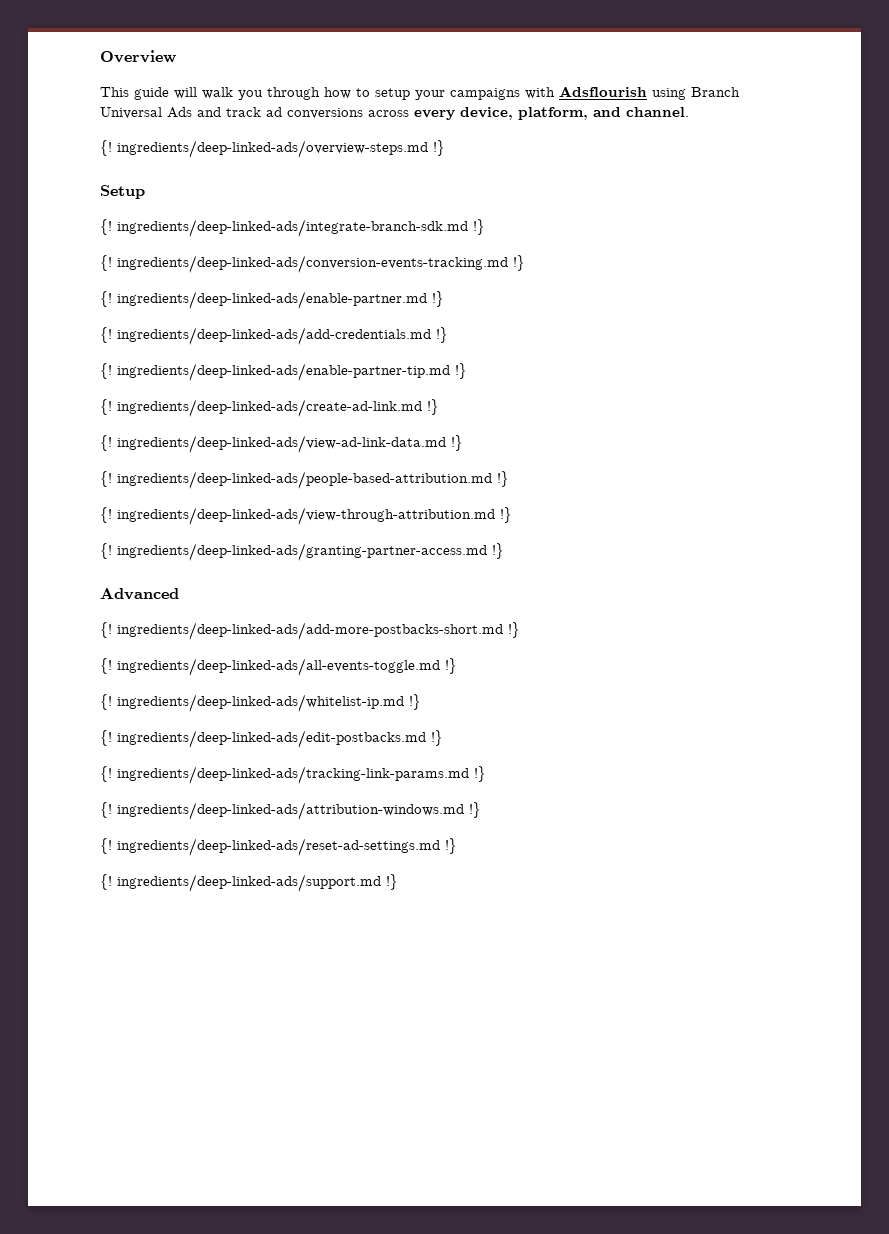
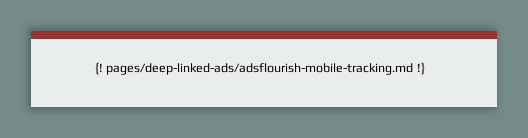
- Overview
- This guide will walk you through how to setup your campaigns with Adsflourish using Branch Universal Ads and track ad conversions across every device, platform, and channel.
- {! ingredients/deep-linked-ads/overview-steps.md !}
- Setup
- {! ingredients/deep-linked-ads/integrate-branch-sdk.md !}
- {! ingredients/deep-linked-ads/conversion-events-tracking.md !}
- {! ingredients/deep-linked-ads/enable-partner.md !}
- {! ingredients/deep-linked-ads/add-credentials.md !}
- {! ingredients/deep-linked-ads/enable-partner-tip.md !}
- {! ingredients/deep-linked-ads/create-ad-link.md !}
- {! ingredients/deep-linked-ads/view-ad-link-data.md !}
- {! ingredients/deep-linked-ads/people-based-attribution.md !}
- {! ingredients/deep-linked-ads/view-through-attribution.md !}
- {! ingredients/deep-linked-ads/granting-partner-access.md !}
- Advanced
- {! ingredients/deep-linked-ads/add-more-postbacks-short.md !}
- {! ingredients/deep-linked-ads/all-events-toggle.md !}
- {! ingredients/deep-linked-ads/whitelist-ip.md !}
- {! ingredients/deep-linked-ads/edit-postbacks.md !}
- {! ingredients/deep-linked-ads/tracking-link-params.md !}
- {! ingredients/deep-linked-ads/attribution-windows.md !}
- {! ingredients/deep-linked-ads/reset-ad-settings.md !}
- {! ingredients/deep-linked-ads/support.md !}
+ {! pages/deep-linked-ads/adsflourish-mobile-tracking.md !}

